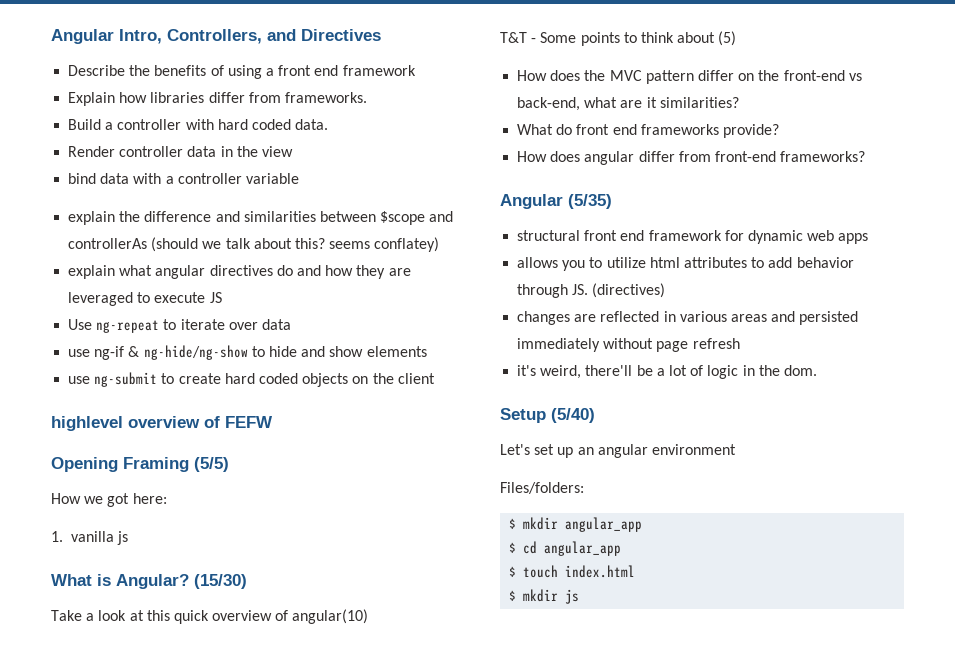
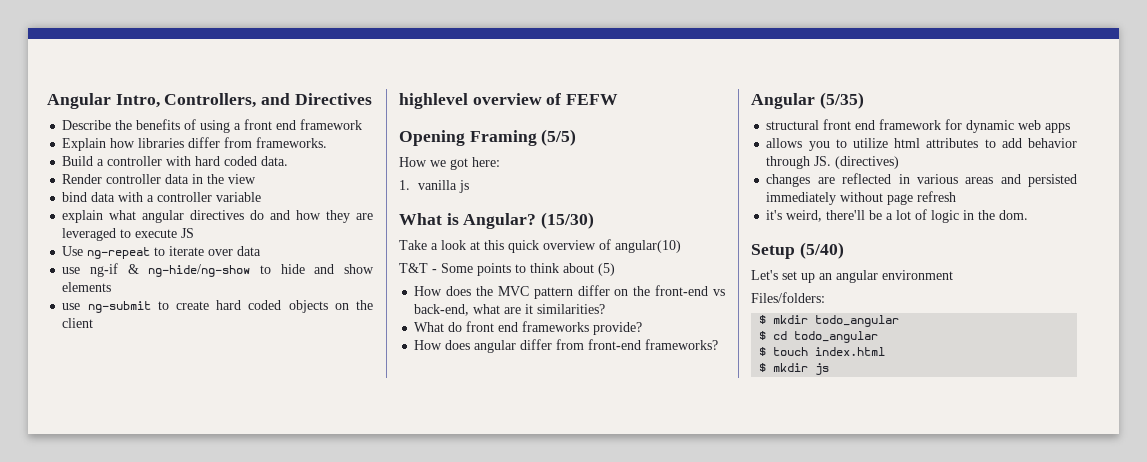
- explain the difference and similarities between $scope and controllerAs (should we talk about this? seems conflatey)
- $ mkdir angular_app
+ $ mkdir todo_angular
- $ cd angular_app
+ $ cd todo_angular

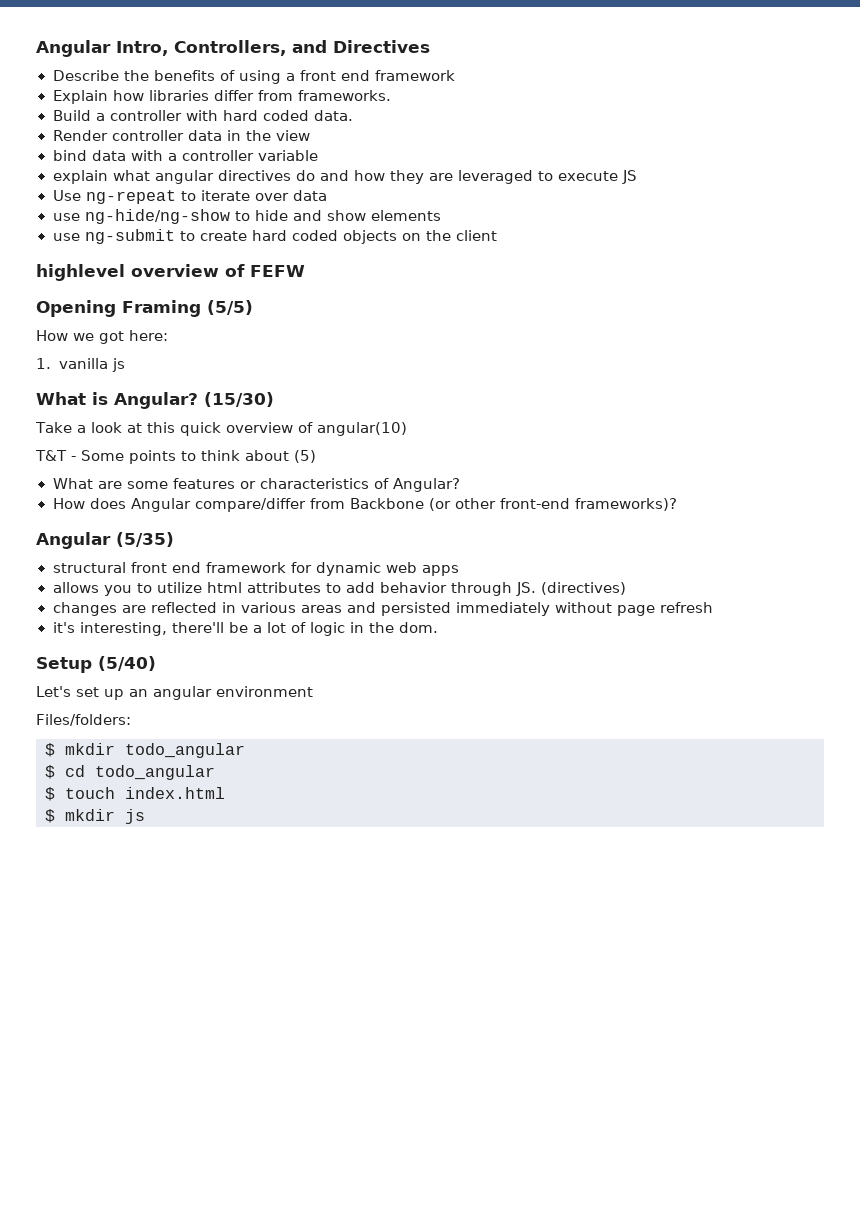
- use ng-if & ng-hide/ng-show to hide and show elements
+ use ng-hide/ng-show to hide and show elements
- How does the MVC pattern differ on the front-end vs back-end, what are it similarities?
- What do front end frameworks provide?
- How does angular differ from front-end frameworks?
+ What are some features or characteristics of Angular?
+ How does Angular compare/differ from Backbone (or other front-end frameworks)?
- it's weird, there'll be a lot of logic in the dom.
+ it's interesting, there'll be a lot of logic in the dom.

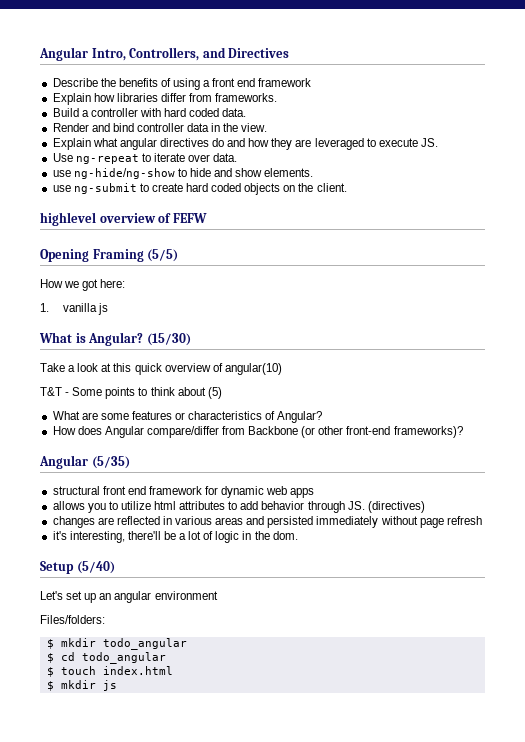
- Render controller data in the view
- bind data with a controller variable
- explain what angular directives do and how they are leveraged to execute JS
+ Render and bind controller data in the view.
+ Explain what angular directives do and how they are leveraged to execute JS.
- Use ng-repeat to iterate over data
+ Use ng-repeat to iterate over data.
- use ng-hide/ng-show to hide and show elements
+ use ng-hide/ng-show to hide and show elements.
- use ng-submit to create hard coded objects on the client
+ use ng-submit to create hard coded objects on the client.

